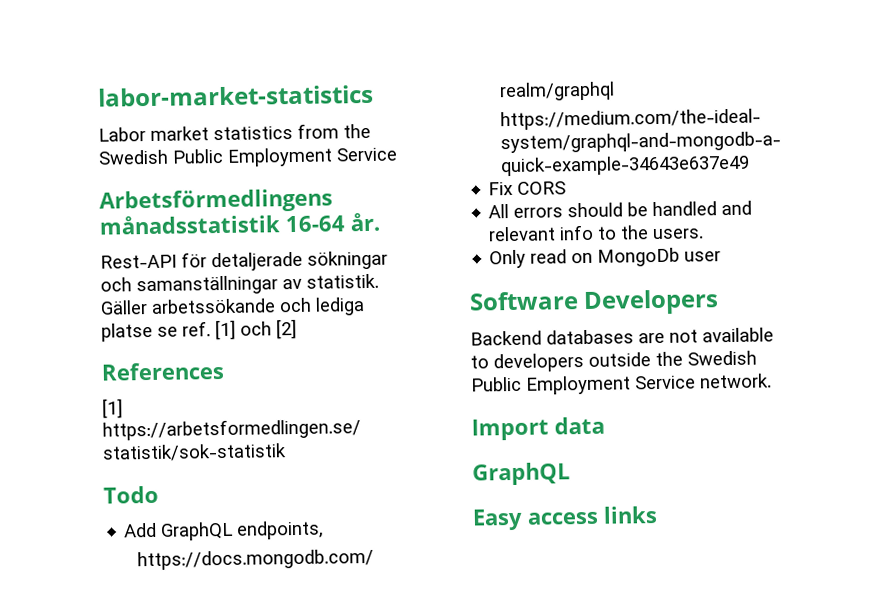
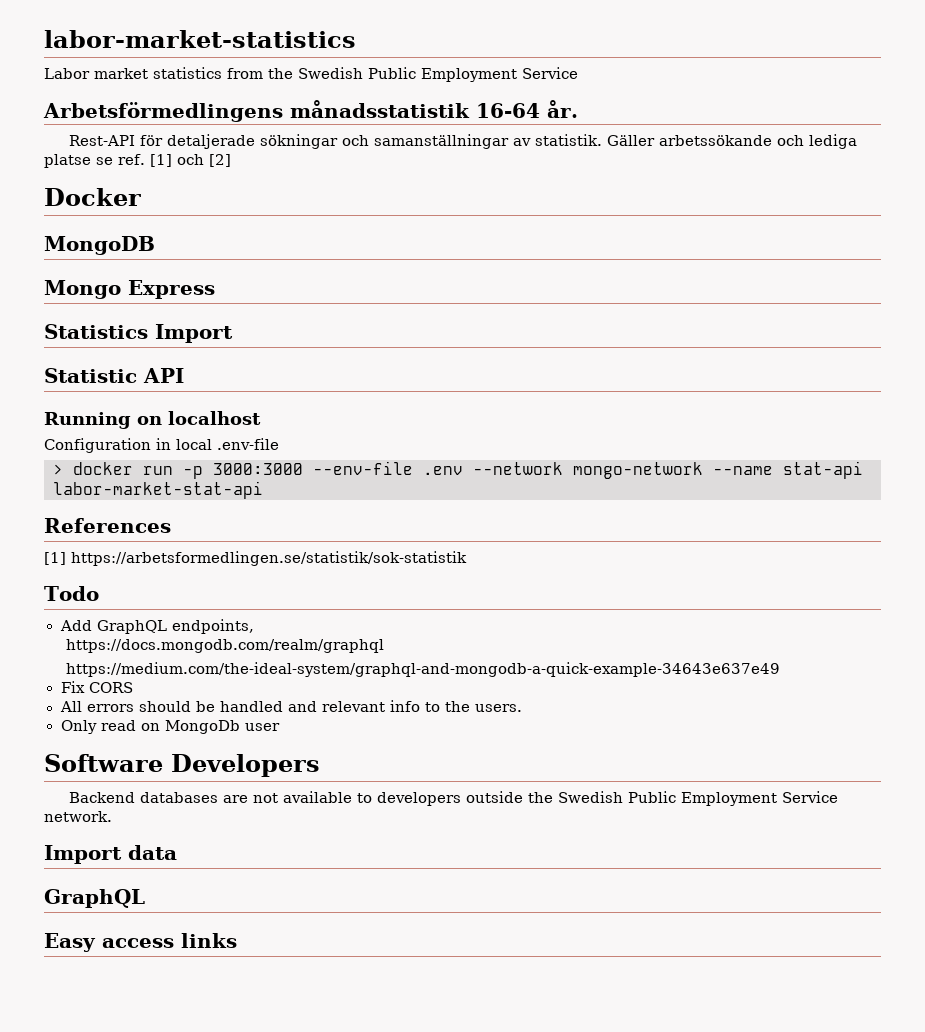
+ Docker
+ MongoDB
+ Mongo Express
+ Statistics Import
+ Statistic API
+ Running on localhost
+ Configuration in local .env-file
+ > docker run -p 3000:3000 --env-file .env --network mongo-network --name stat-api labor-market-stat-api

